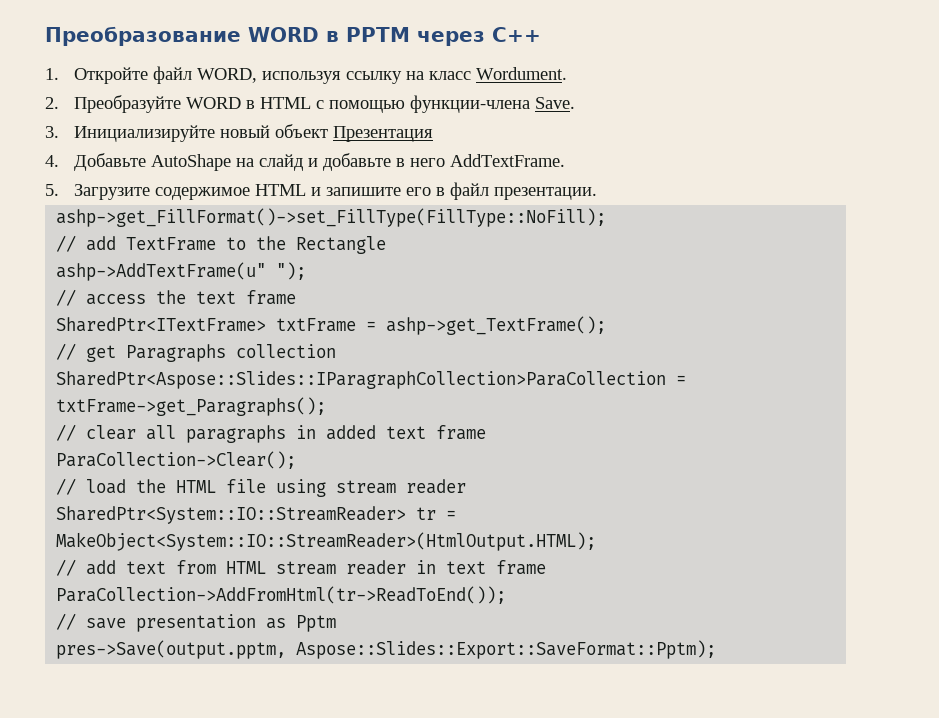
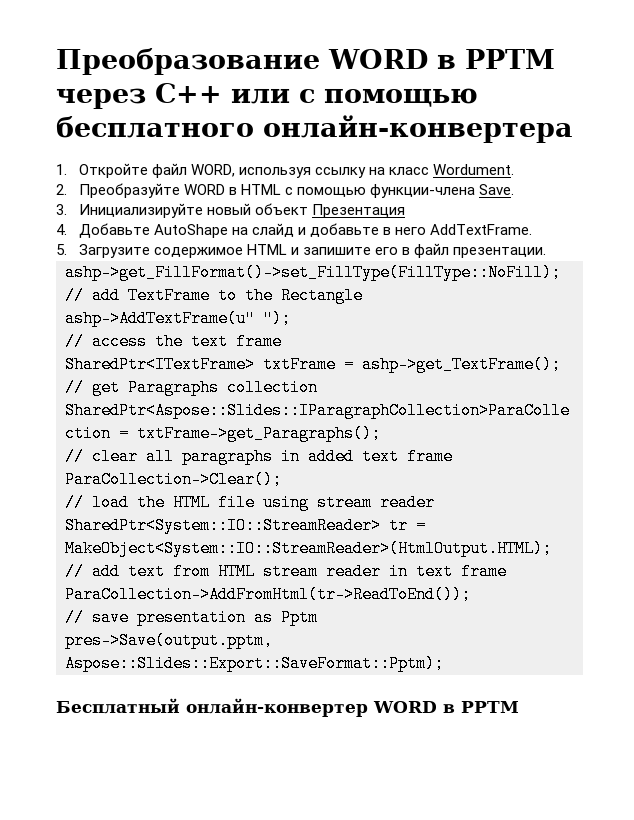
- Преобразование WORD в PPTM через C++
+ Преобразование WORD в PPTM через C++ или с помощью бесплатного онлайн-конвертера
+ Бесплатный онлайн-конвертер WORD в PPTM

